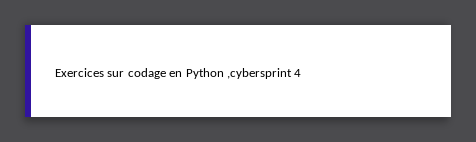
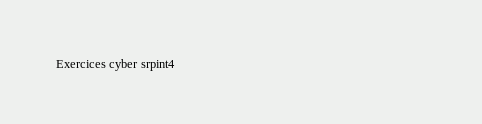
- Exercices sur codage en Python ,cybersprint 4
+ Exercices cyber srpint4

